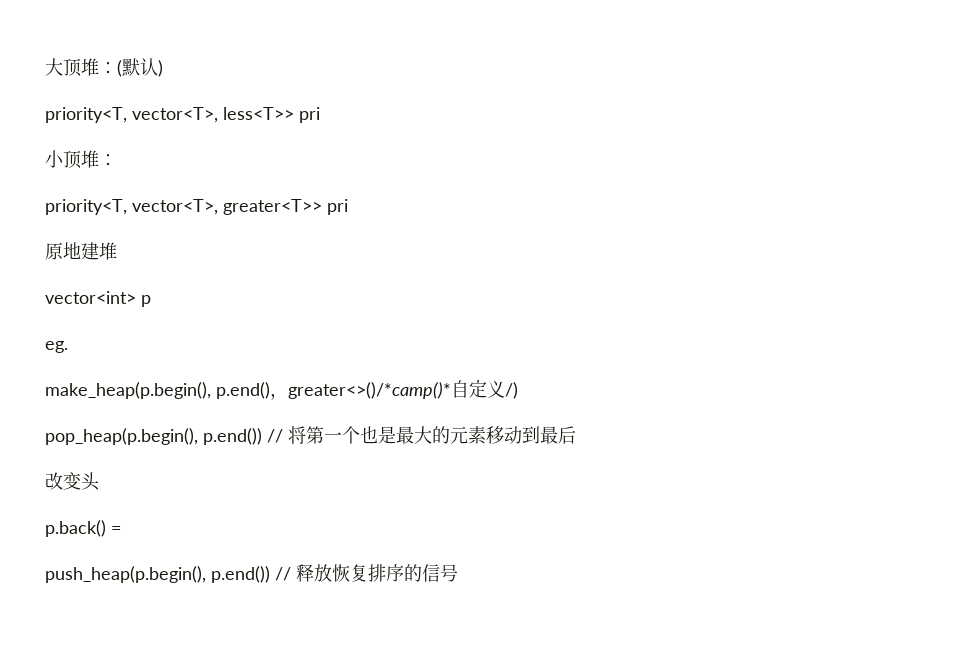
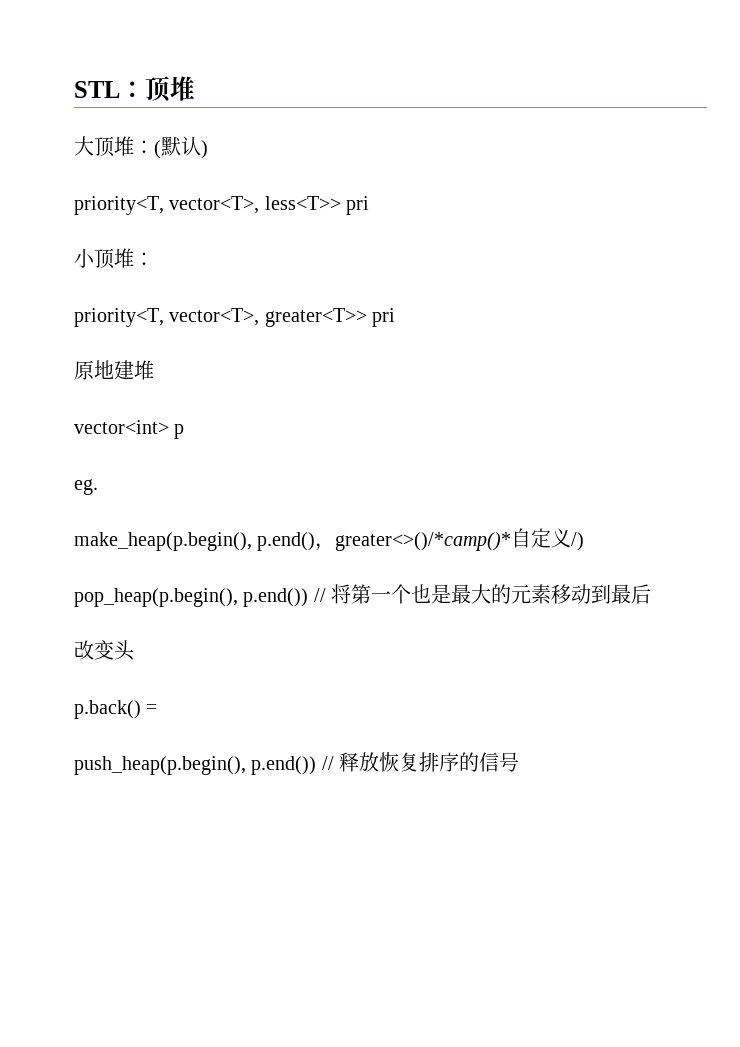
+ STL：顶堆

